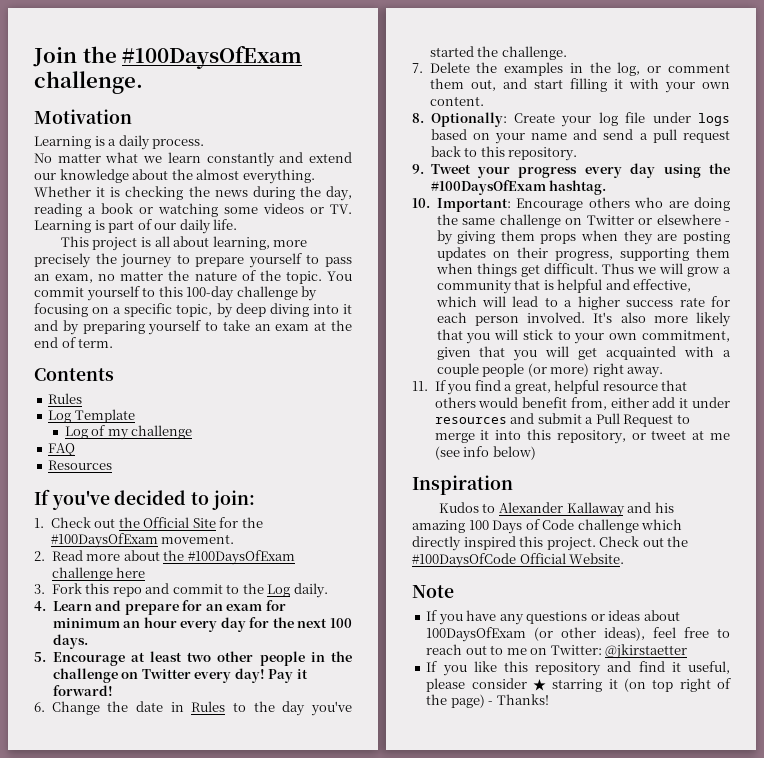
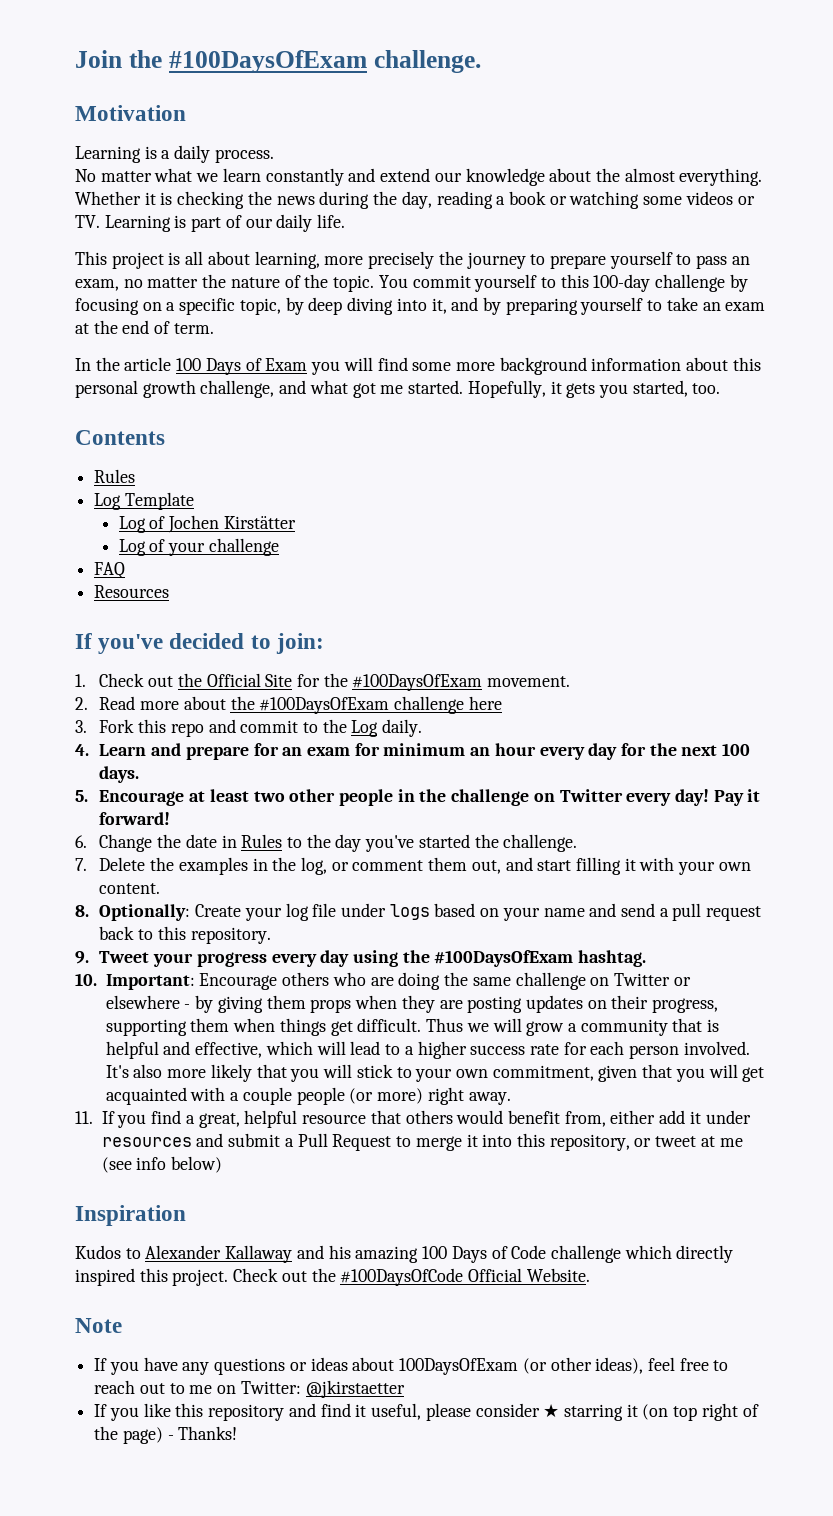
- You commit yourself to this 100-day challenge by focusing on a specific topic, by deep diving into it and by preparing yourself to take an exam at the end of term.
+ You commit yourself to this 100-day challenge by focusing on a specific topic, by deep diving into it, and by preparing yourself to take an exam at the end of term.
+ In the article 100 Days of Exam you will find some more background information about this personal growth challenge, and what got me started. Hopefully, it gets you started, too.
- Log of my challenge
+ Log of Jochen Kirstätter
+ Log of your challenge

